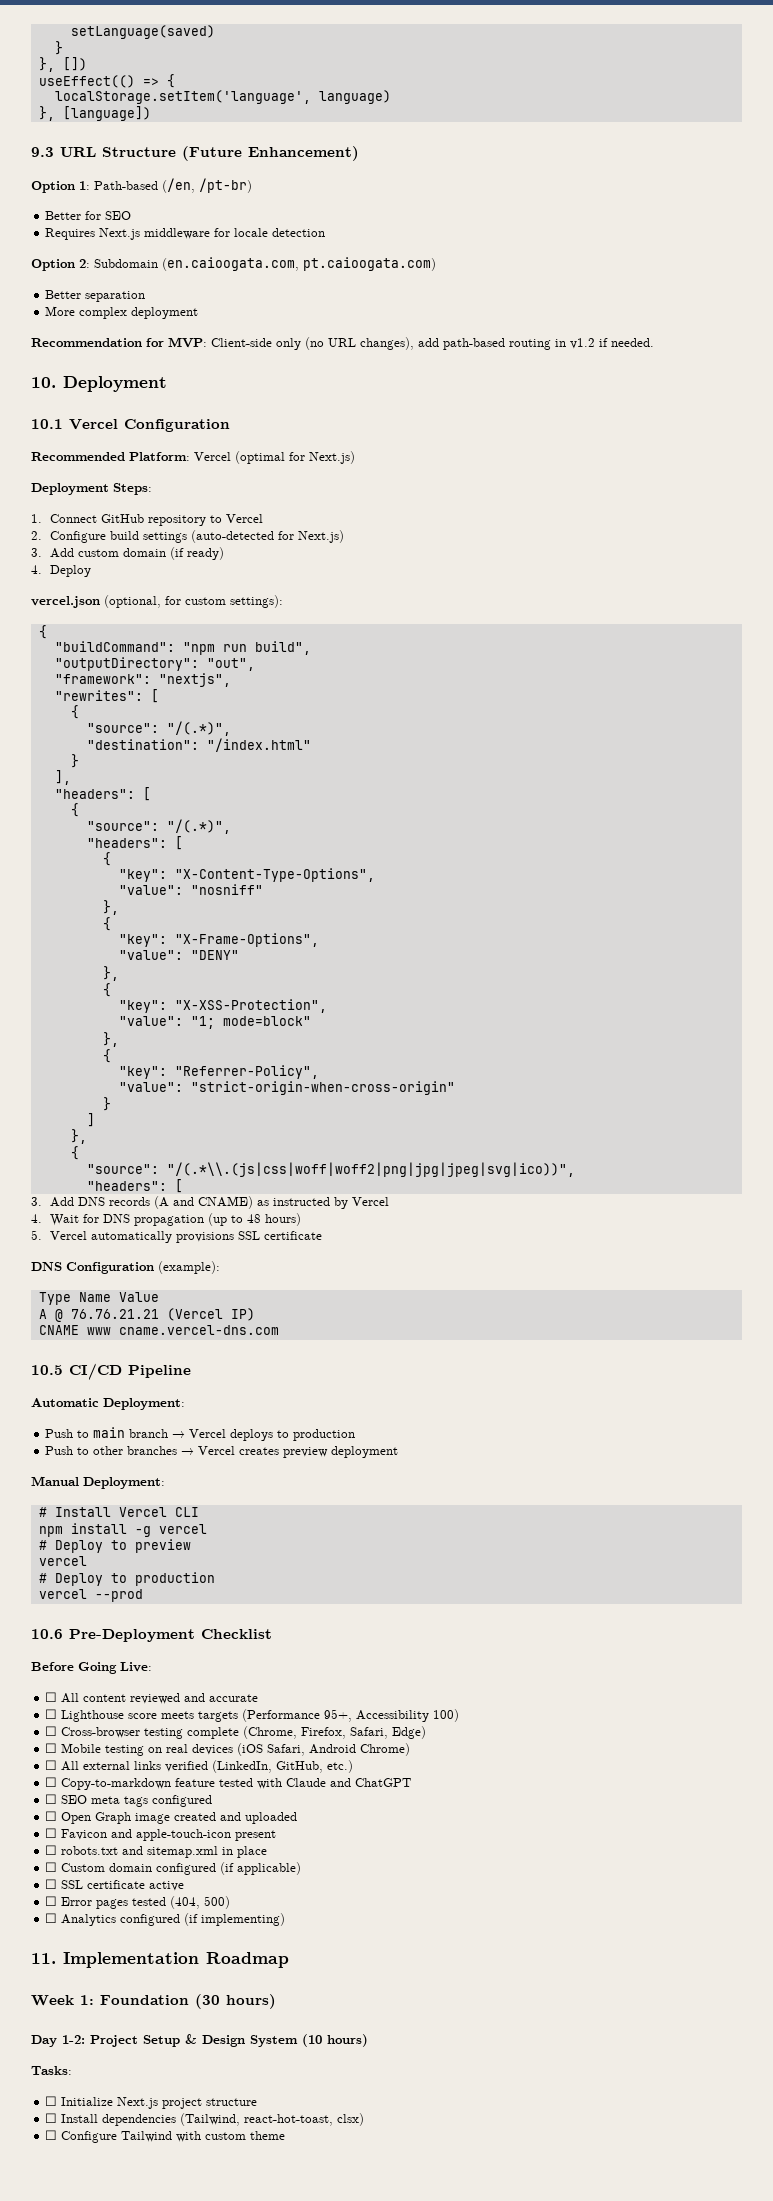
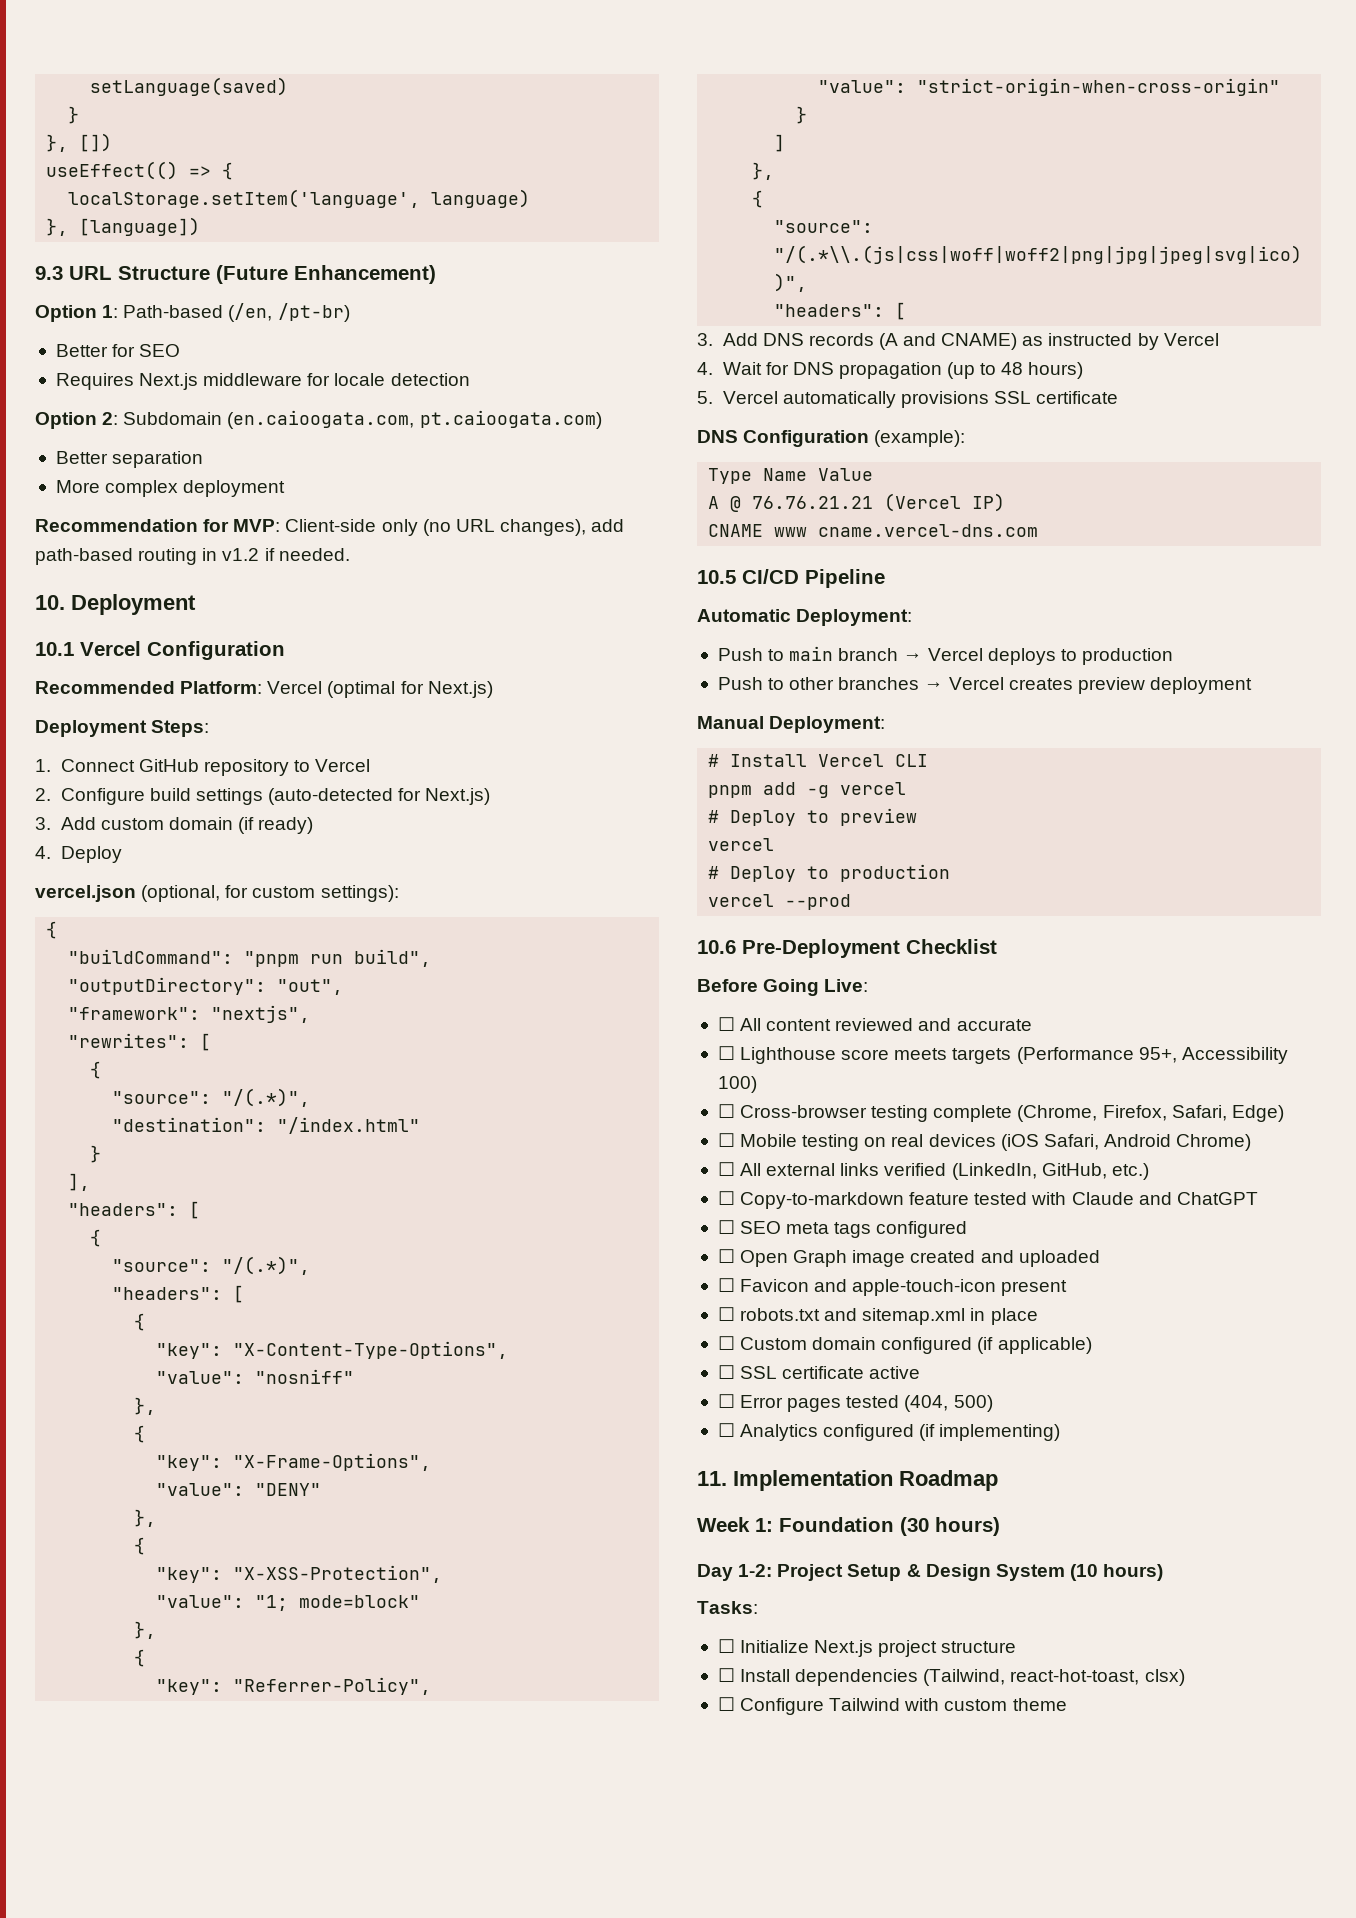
- "buildCommand": "npm run build",
+ "buildCommand": "pnpm run build",
- npm install -g vercel
+ pnpm add -g vercel

